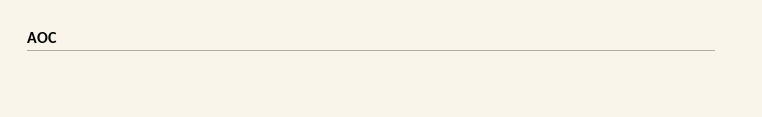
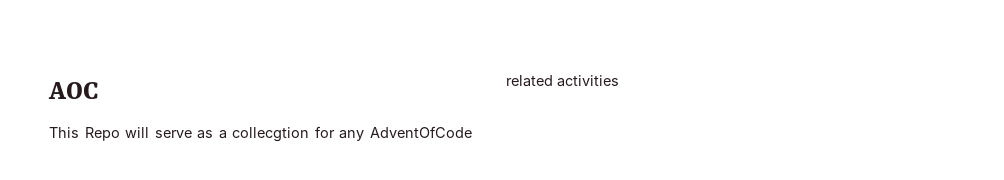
+ This Repo will serve as a collecgtion for any AdventOfCode related activities

